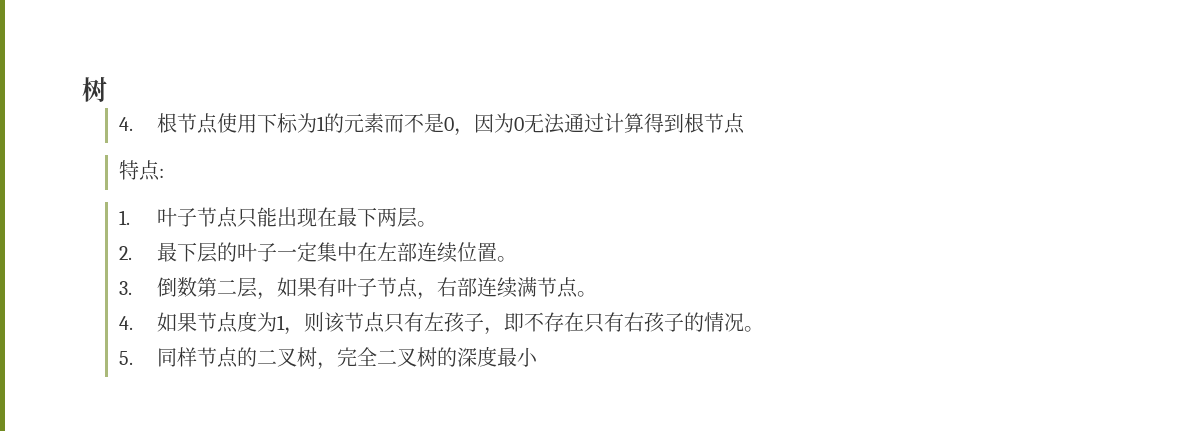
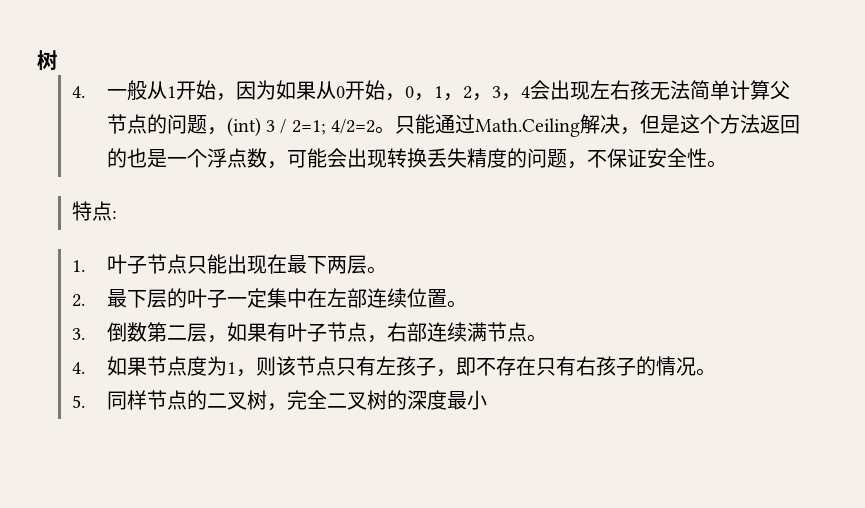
- 4.根节点使用下标为1的元素而不是0，因为0无法通过计算得到根节点
+ 4.一般从1开始，因为如果从0开始，0，1，2，3，4会出现左右孩无法简单计算父节点的问题，(int) 3 / 2=1; 4/2=2。只能通过Math.Ceiling解决，但是这个方法返回的也是一个浮点数，可能会出现转换丢失精度的问题，不保证安全性。

